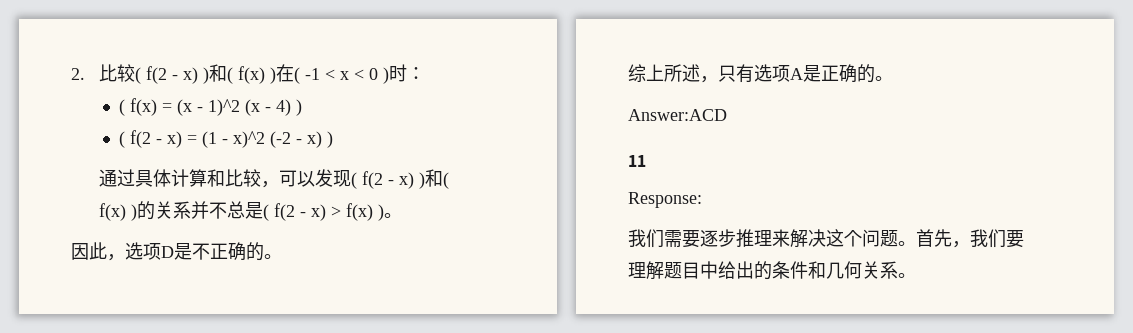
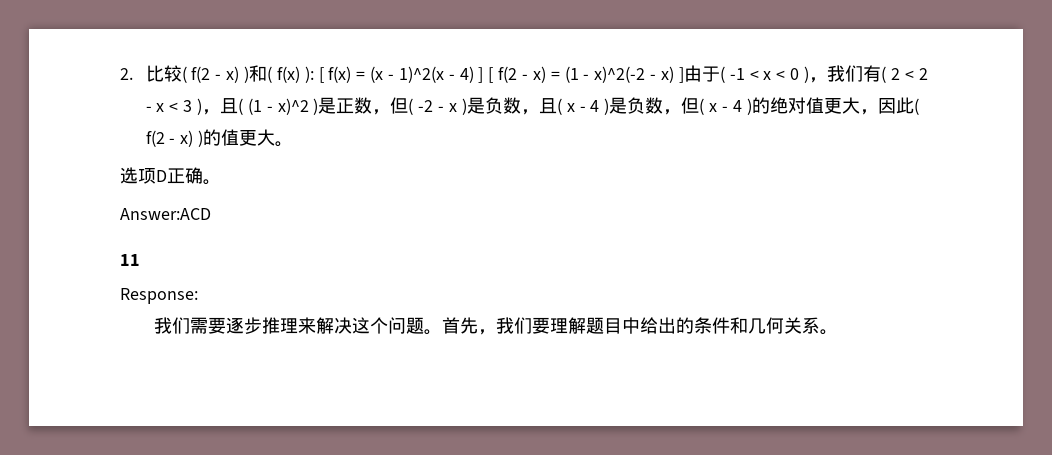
- 2.比较( f(2 - x) )和( f(x) )在( -1 < x < 0 )时：
- ( f(x) = (x - 1)^2 (x - 4) )
- ( f(2 - x) = (1 - x)^2 (-2 - x) )
- 通过具体计算和比较，可以发现( f(2 - x) )和( f(x) )的关系并不总是( f(2 - x) > f(x) )。
- 因此，选项D是不正确的。
- 综上所述，只有选项A是正确的。
+ 2.比较( f(2 - x) )和( f(x) ): [ f(x) = (x - 1)^2(x - 4) ] [ f(2 - x) = (1 - x)^2(-2 - x) ]由于( -1 < x < 0 )，我们有( 2 < 2 - x < 3 )，且( (1 - x)^2 )是正数，但( -2 - x )是负数，且( x - 4 )是负数，但( x - 4 )的绝对值更大，因此( f(2 - x) )的值更大。
+ 选项D正确。

